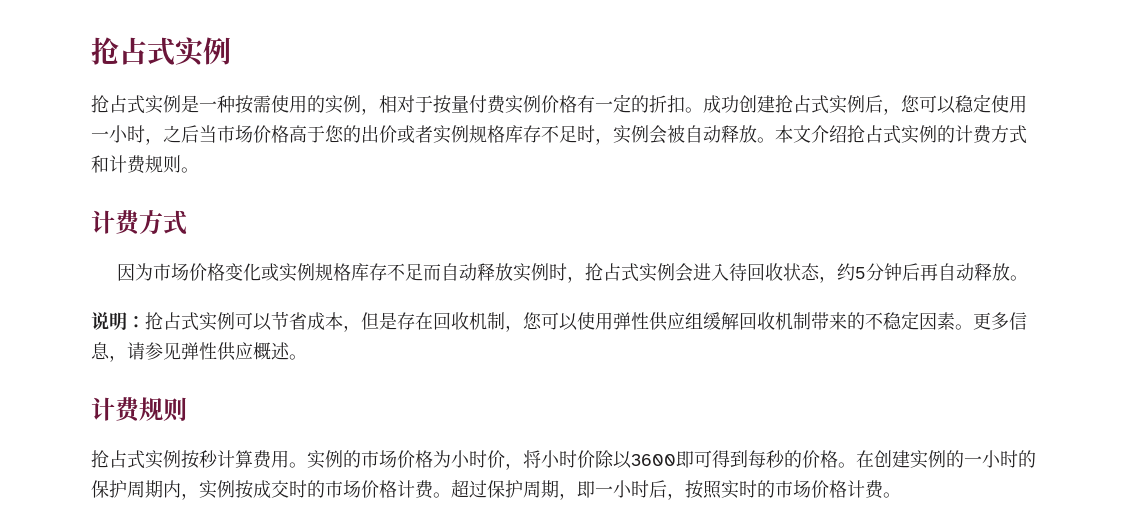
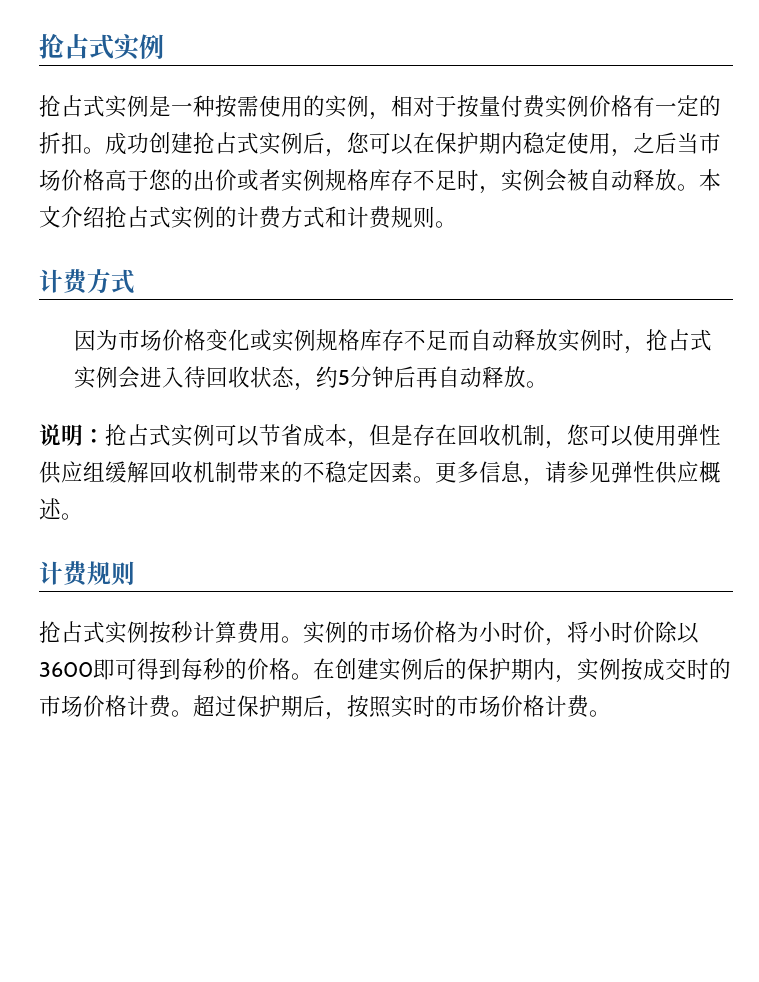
- 成功创建抢占式实例后，您可以稳定使用一小时，之后当市场价格高于您的出价或者实例规格库存不足时，实例会被自动释放。
+ 成功创建抢占式实例后，您可以在保护期内稳定使用，之后当市场价格高于您的出价或者实例规格库存不足时，实例会被自动释放。
- 在创建实例的一小时的保护周期内，实例按成交时的市场价格计费。
+ 在创建实例后的保护期内，实例按成交时的市场价格计费。
- 超过保护周期，即一小时后，按照实时的市场价格计费。
+ 超过保护期后，按照实时的市场价格计费。

